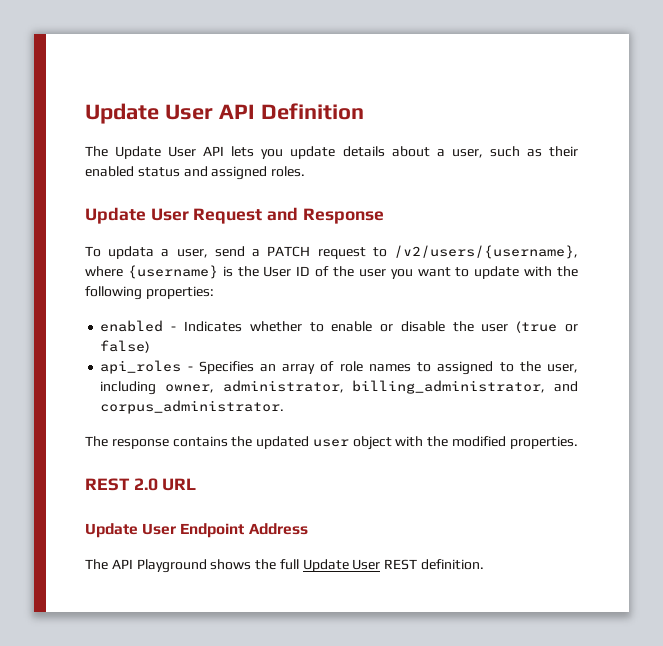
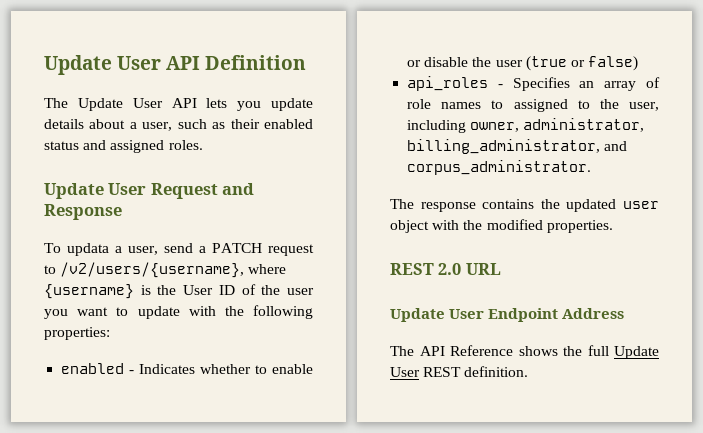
- The API Playground shows the full Update User REST definition.
+ The API Reference shows the full Update User REST definition.

